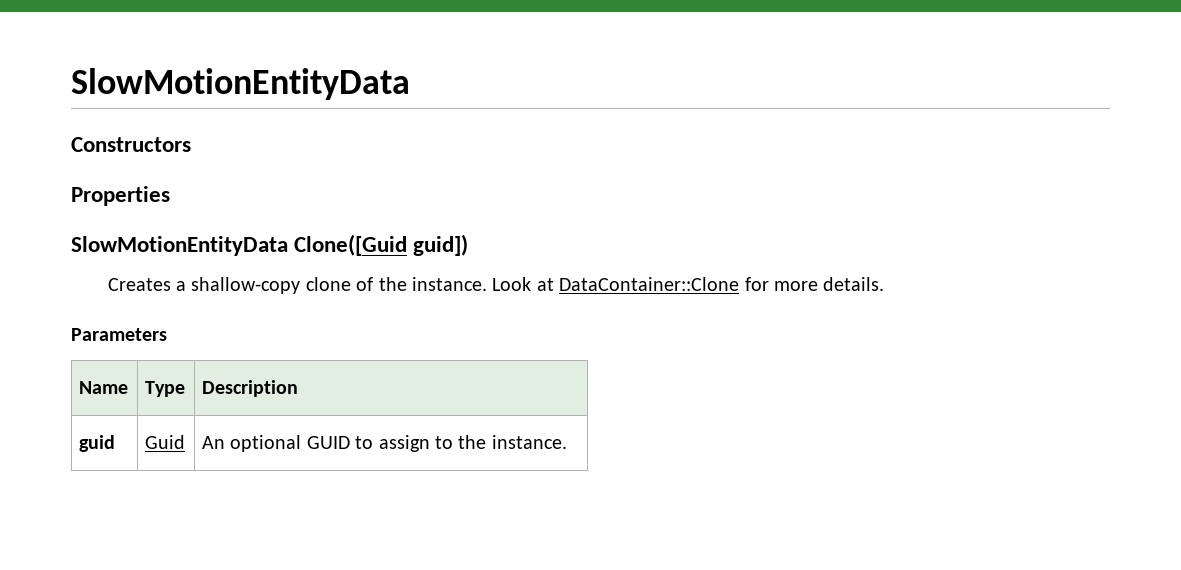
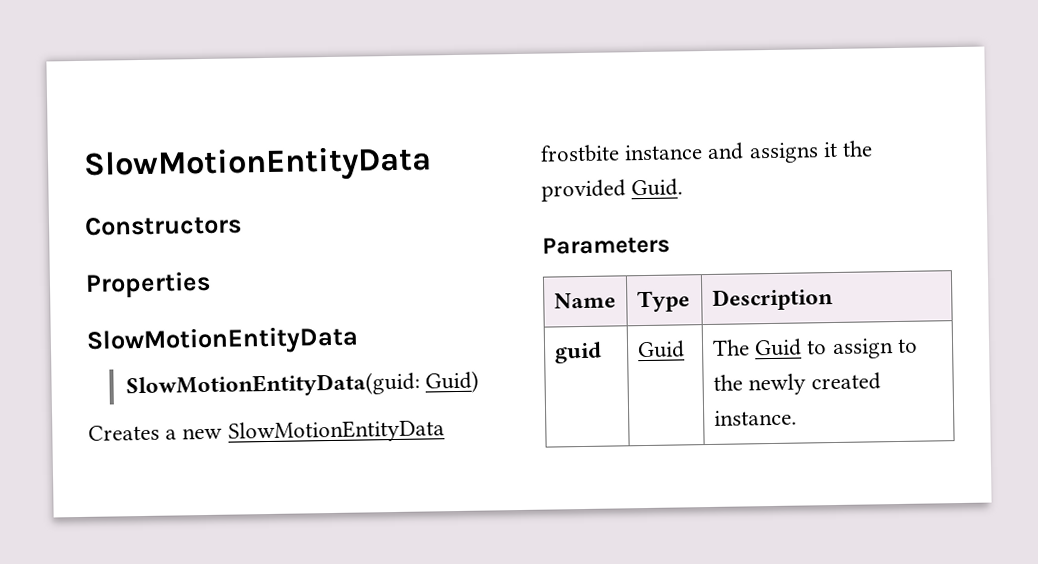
  Properties
- SlowMotionEntityData Clone([Guid guid])
+ SlowMotionEntityData
+ SlowMotionEntityData(guid: Guid)
- Creates a shallow-copy clone of the instance. Look at DataContainer::Clone for more details.
+ Creates a new SlowMotionEntityData frostbite instance and assigns it the provided Guid.
- guid | Guid | An optional GUID to assign to the instance.
+ guid | Guid | The Guid to assign to the newly created instance.

